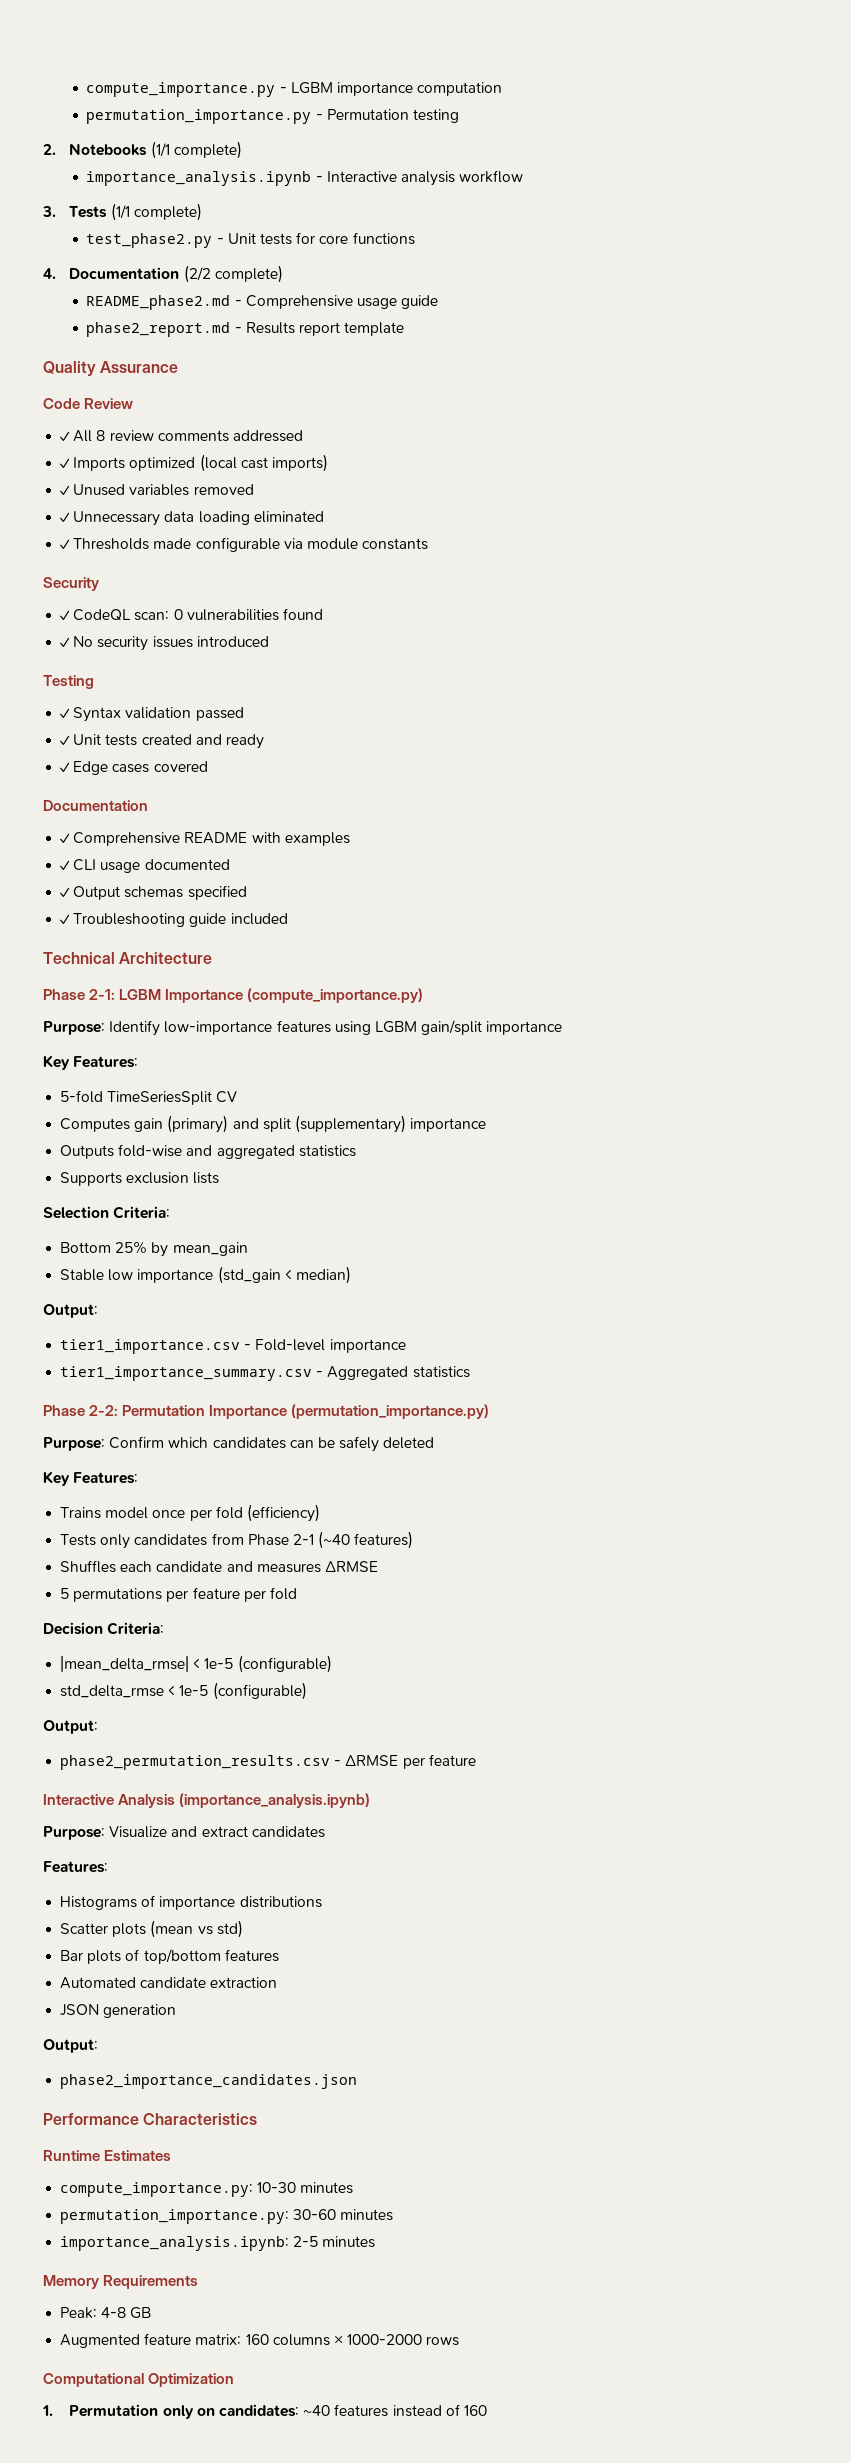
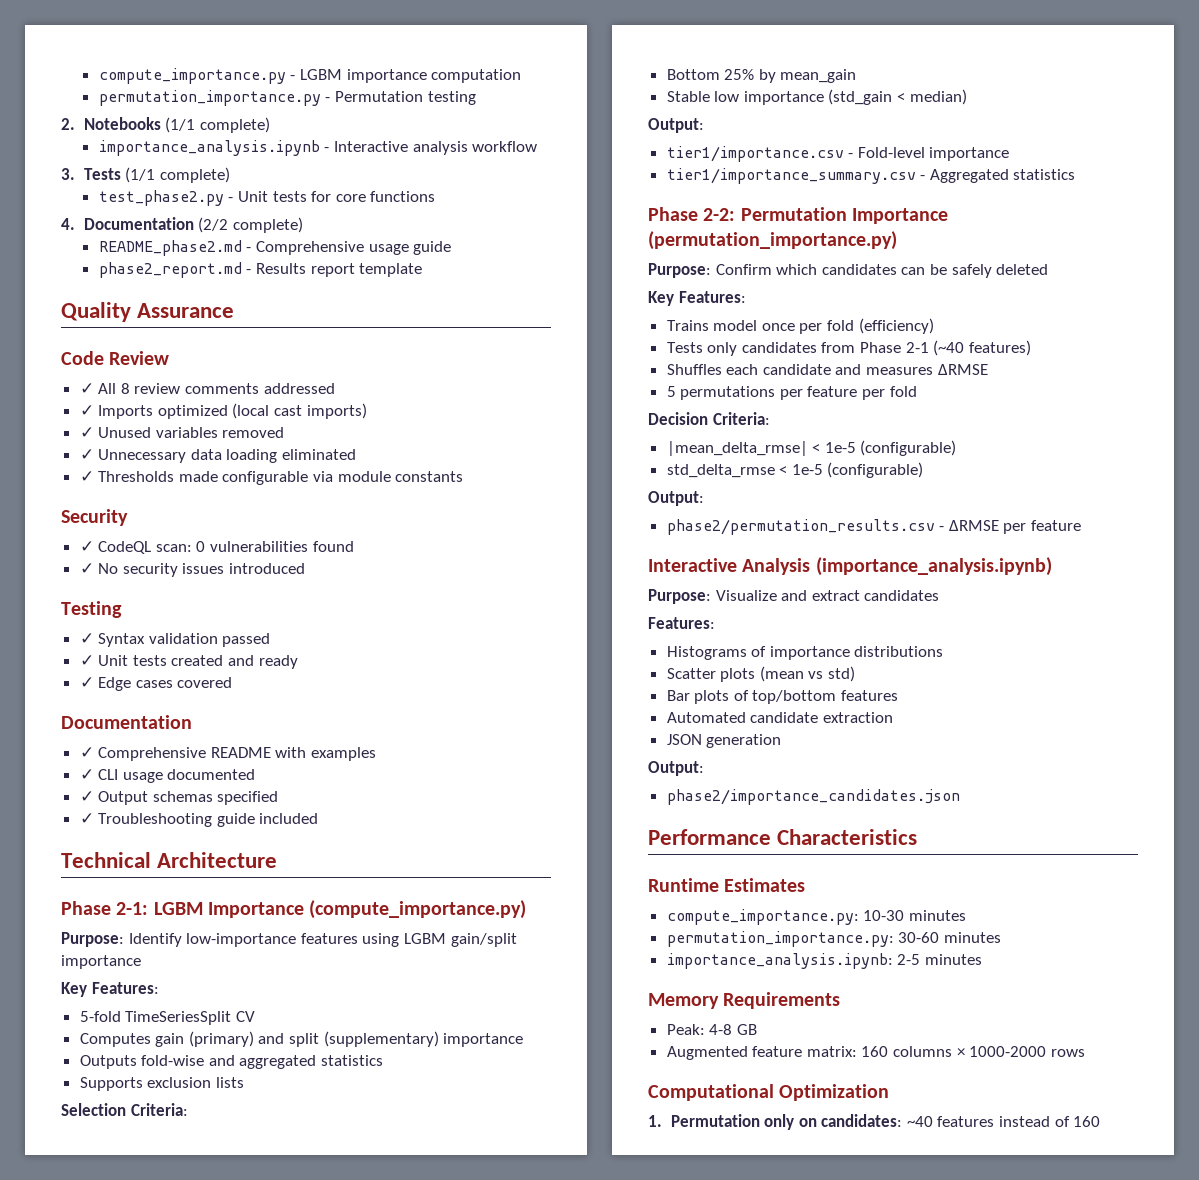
- tier1_importance.csv - Fold-level importance
+ tier1/importance.csv - Fold-level importance
- tier1_importance_summary.csv - Aggregated statistics
+ tier1/importance_summary.csv - Aggregated statistics
- phase2_permutation_results.csv - ΔRMSE per feature
+ phase2/permutation_results.csv - ΔRMSE per feature
- phase2_importance_candidates.json
+ phase2/importance_candidates.json

